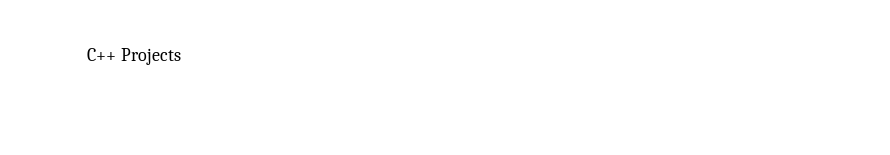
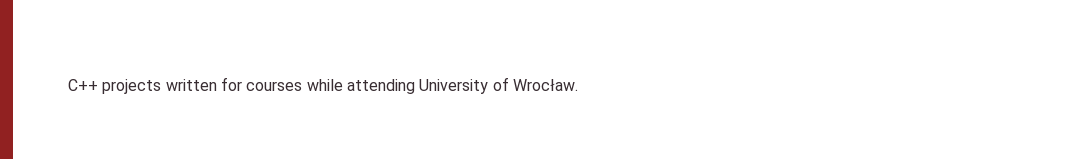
- C++ Projects
+ C++ projects written for courses while attending University of Wrocław.

